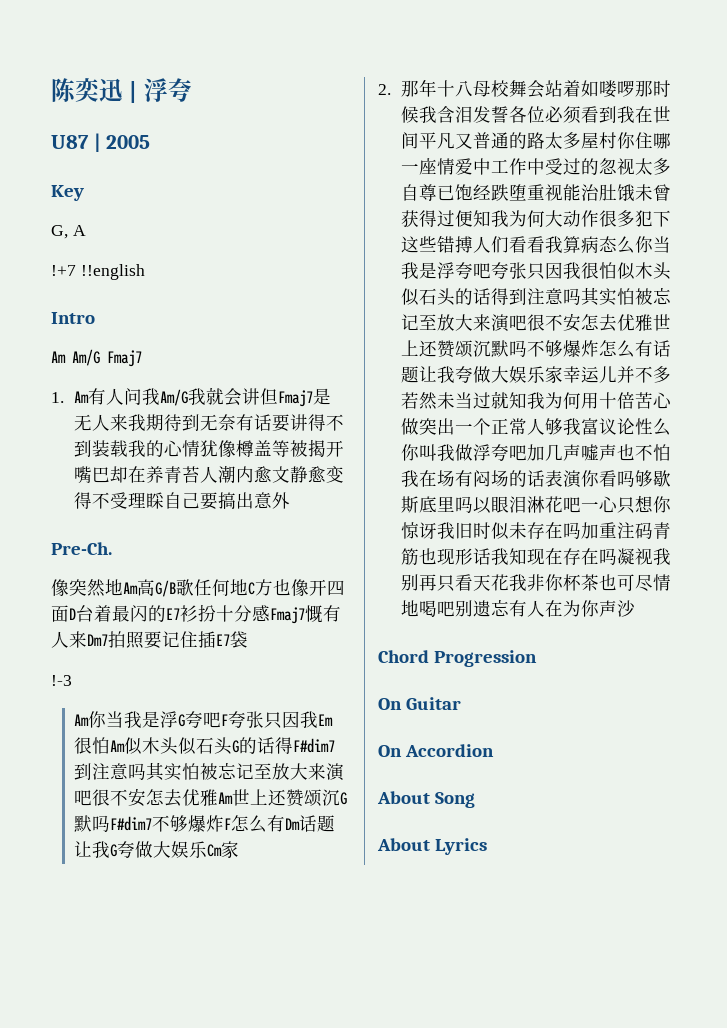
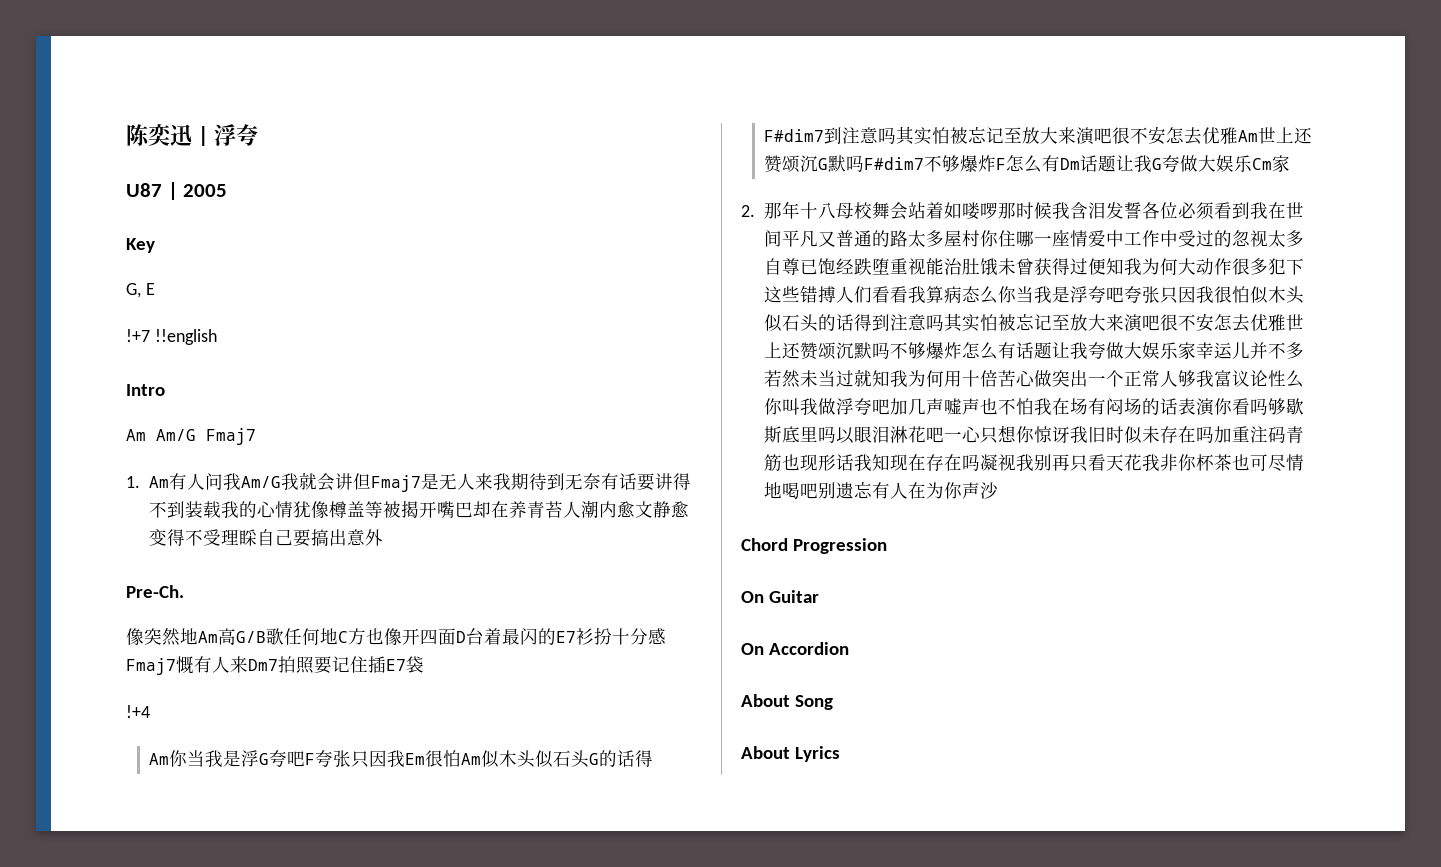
- G, A
+ G, E
- !-3
+ !+4

